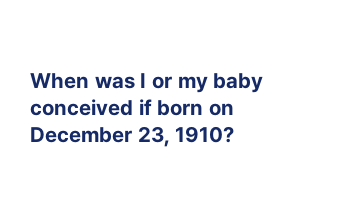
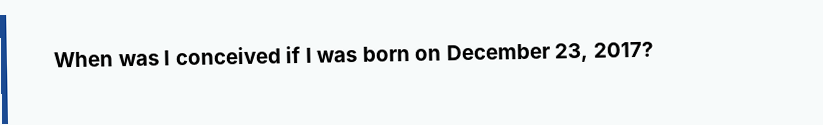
- When was I or my baby conceived if born on December 23, 1910?
+ When was I conceived if I was born on December 23, 2017?

